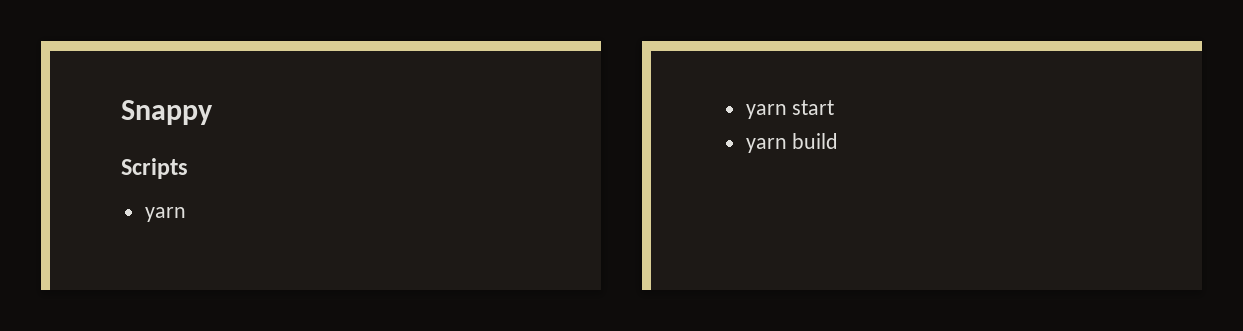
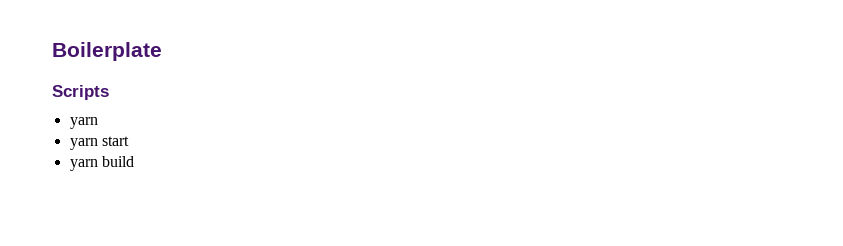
- Snappy
+ Boilerplate

